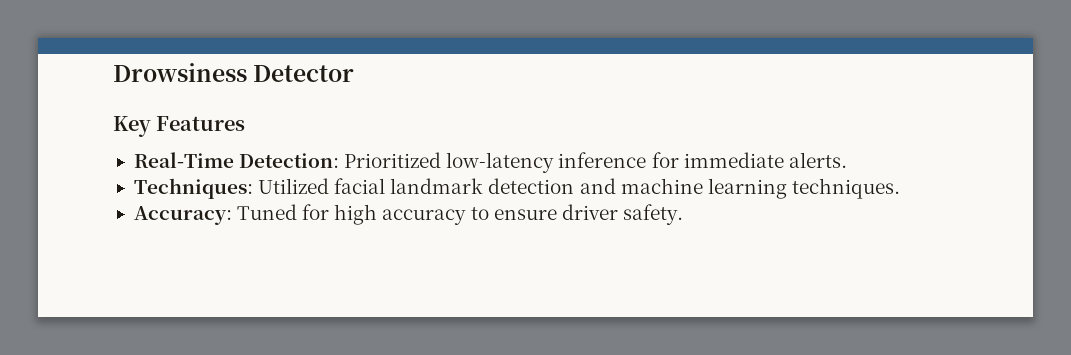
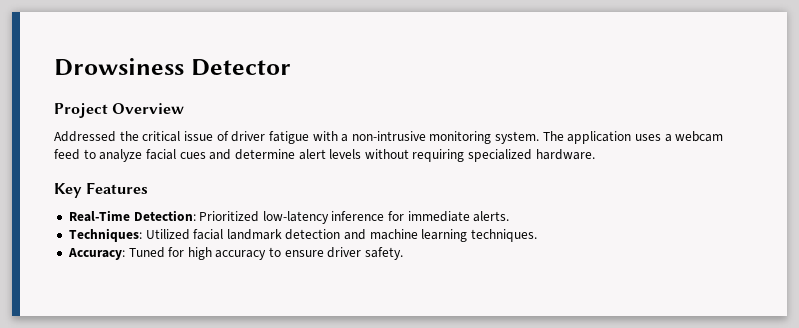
+ Project Overview
+ Addressed the critical issue of driver fatigue with a non-intrusive monitoring system. The application uses a webcam feed to analyze facial cues and determine alert levels without requiring specialized hardware.

